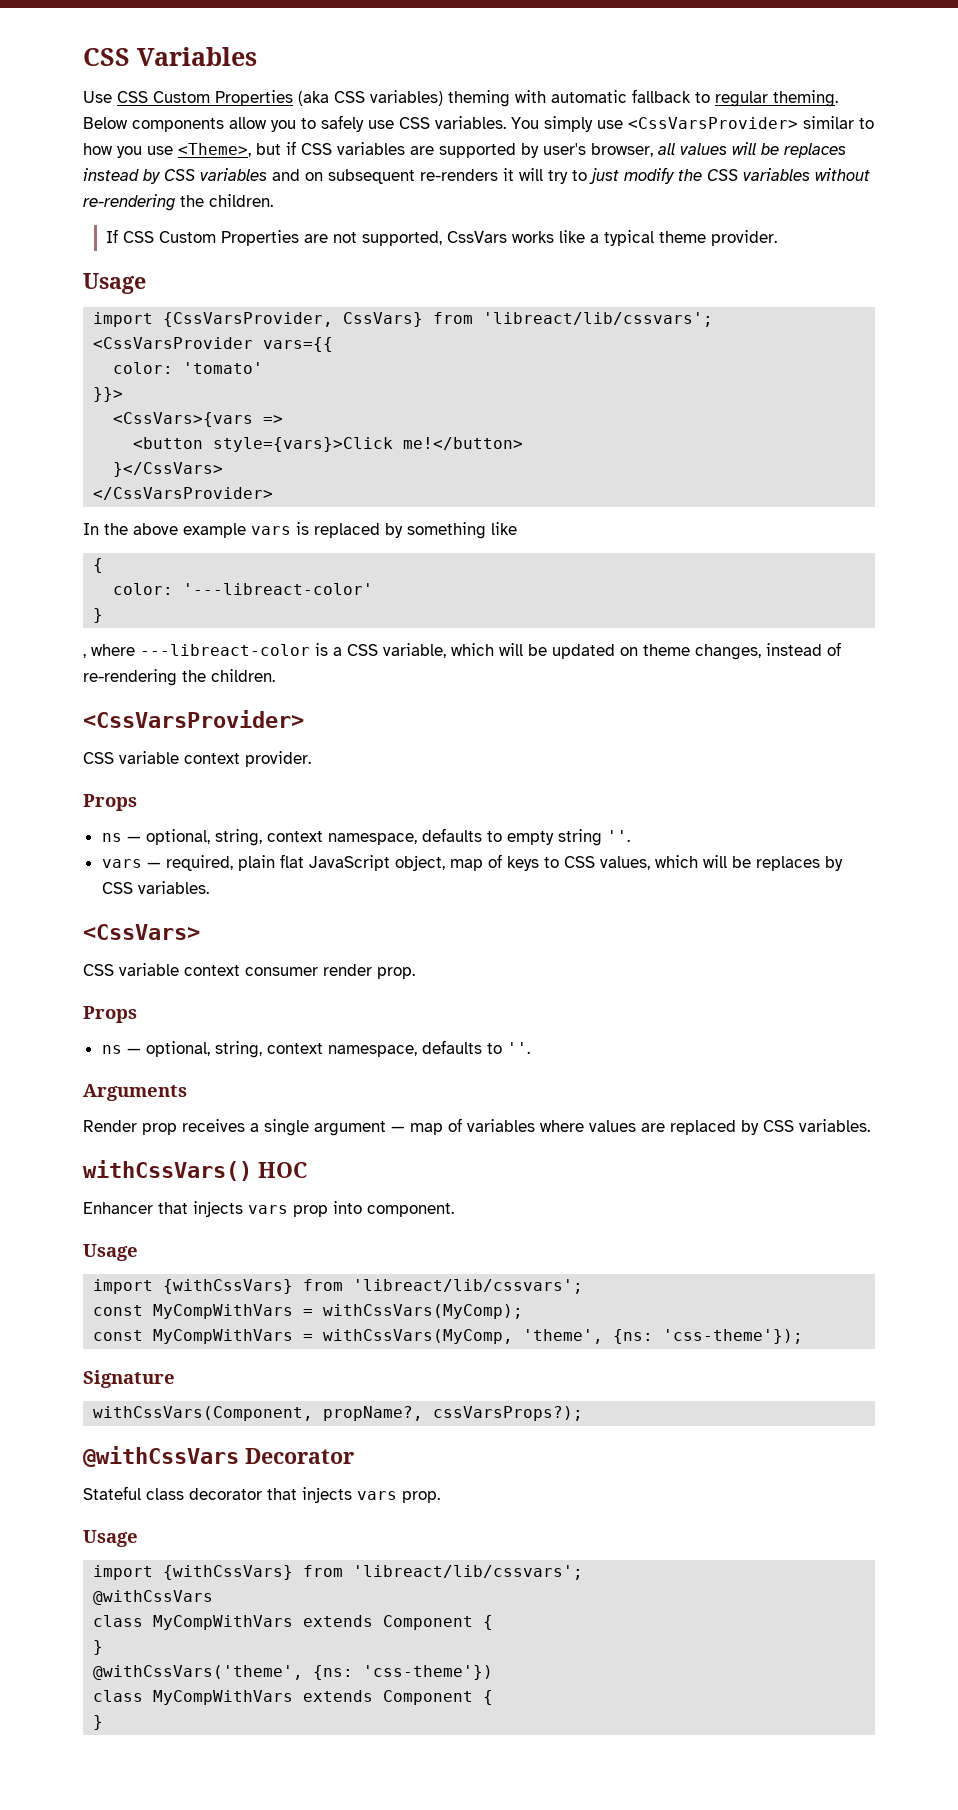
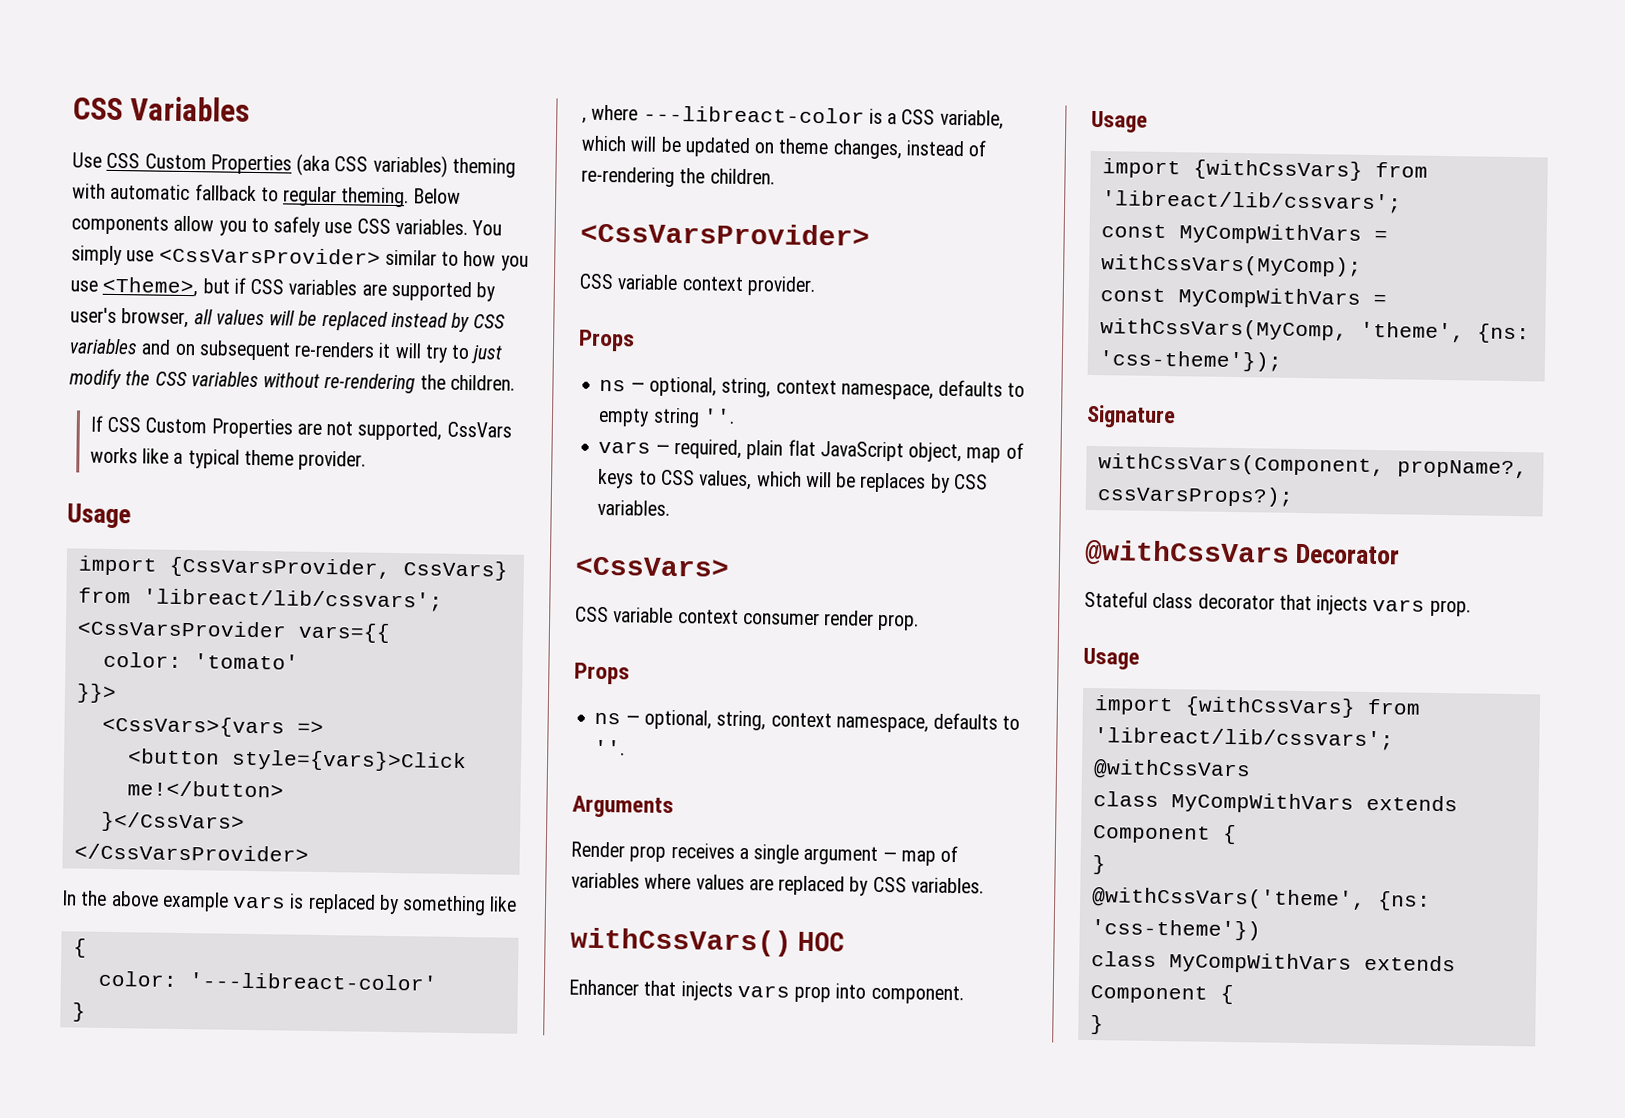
- You simply use <CssVarsProvider> similar to how you use <Theme>, but if CSS variables are supported by user's browser, all values will be replaces instead by CSS variables and on subsequent re-renders it will try to just modify the CSS variables without re-rendering the children.
+ You simply use <CssVarsProvider> similar to how you use <Theme>, but if CSS variables are supported by user's browser, all values will be replaced instead by CSS variables and on subsequent re-renders it will try to just modify the CSS variables without re-rendering the children.

